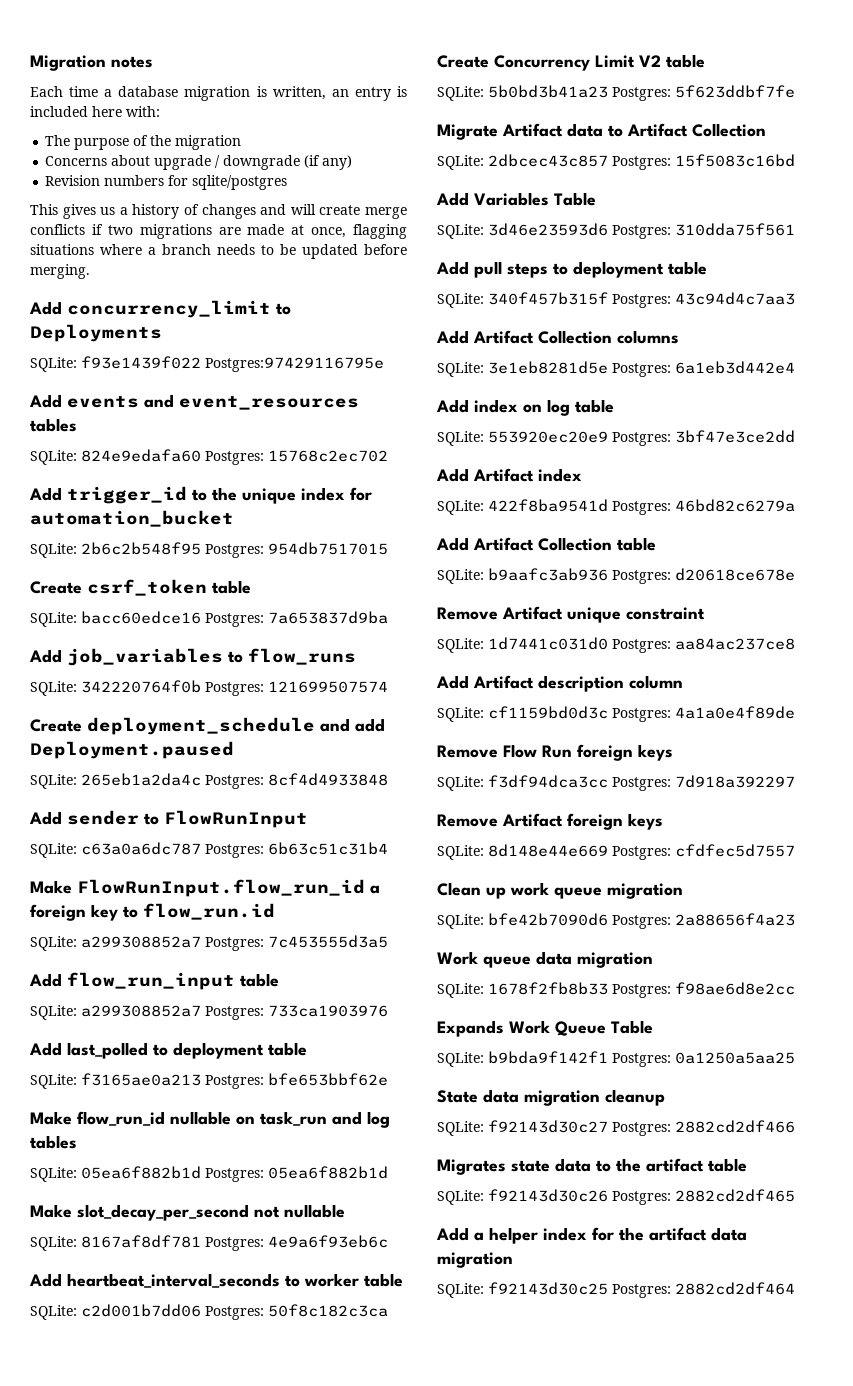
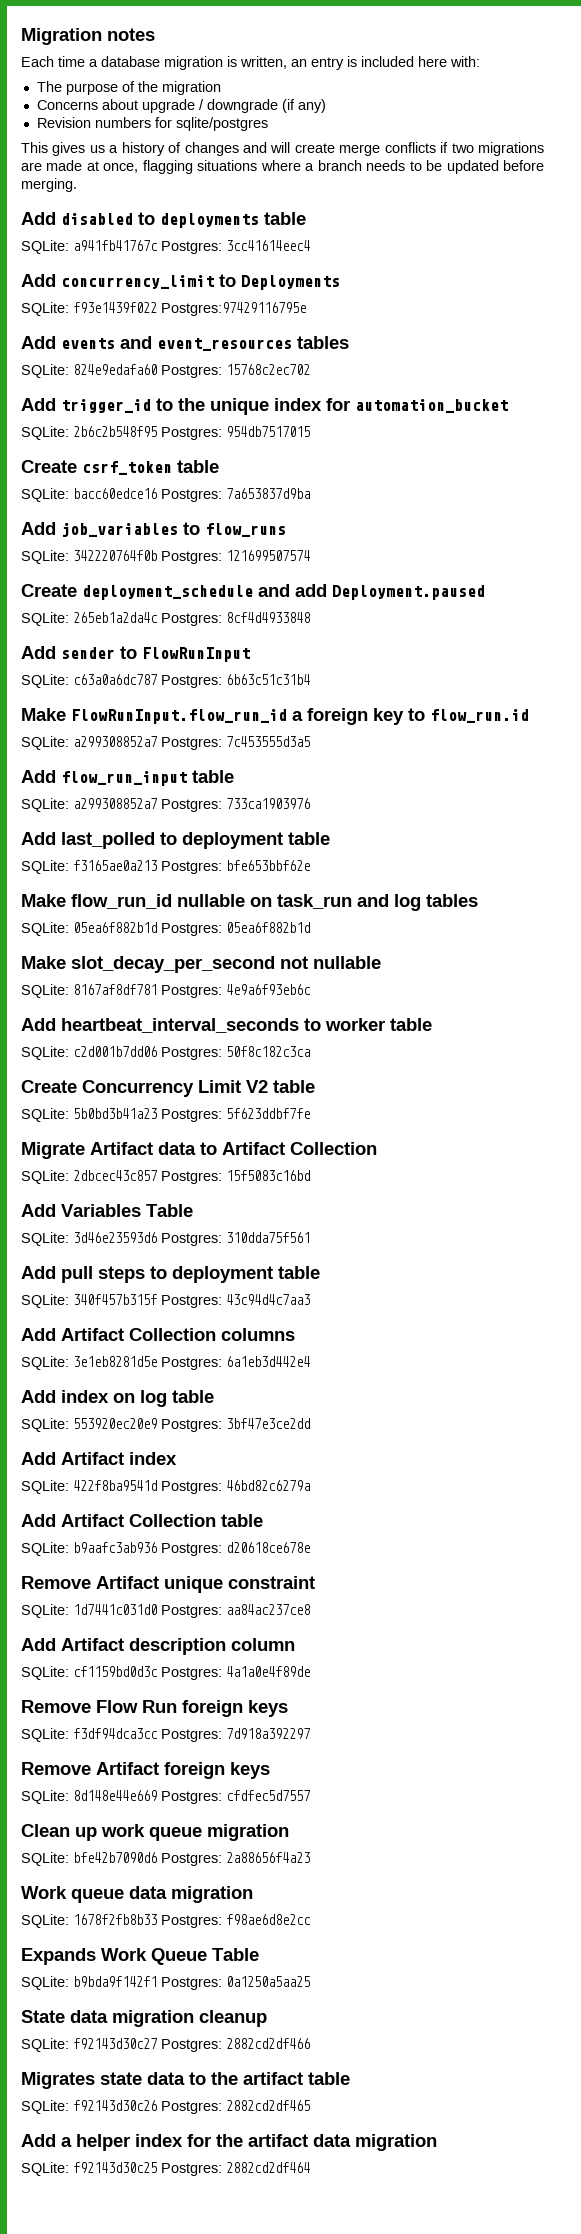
+ Add disabled to deployments table
+ SQLite: a941fb41767c Postgres: 3cc41614eec4

